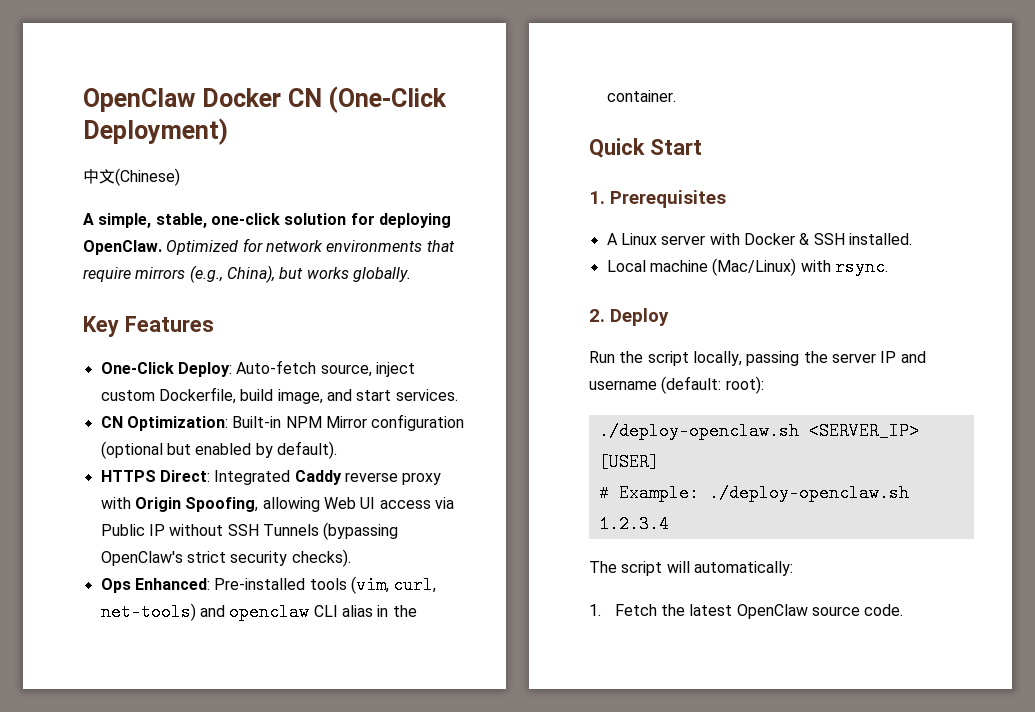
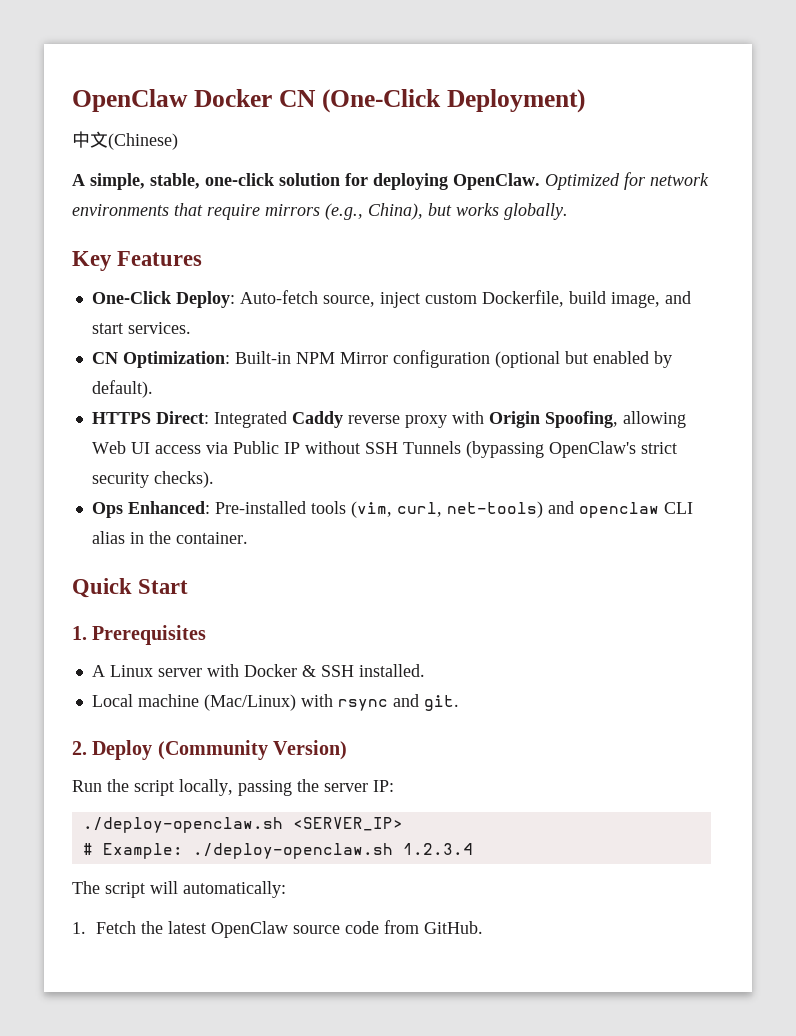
- Local machine (Mac/Linux) with rsync.
+ Local machine (Mac/Linux) with rsync and git.
- 2. Deploy
+ 2. Deploy (Community Version)
- Run the script locally, passing the server IP and username (default: root):
+ Run the script locally, passing the server IP:
- ./deploy-openclaw.sh <SERVER_IP> [USER]
+ ./deploy-openclaw.sh <SERVER_IP>
- 1. Fetch the latest OpenClaw source code.
+ 1. Fetch the latest OpenClaw source code from GitHub.

